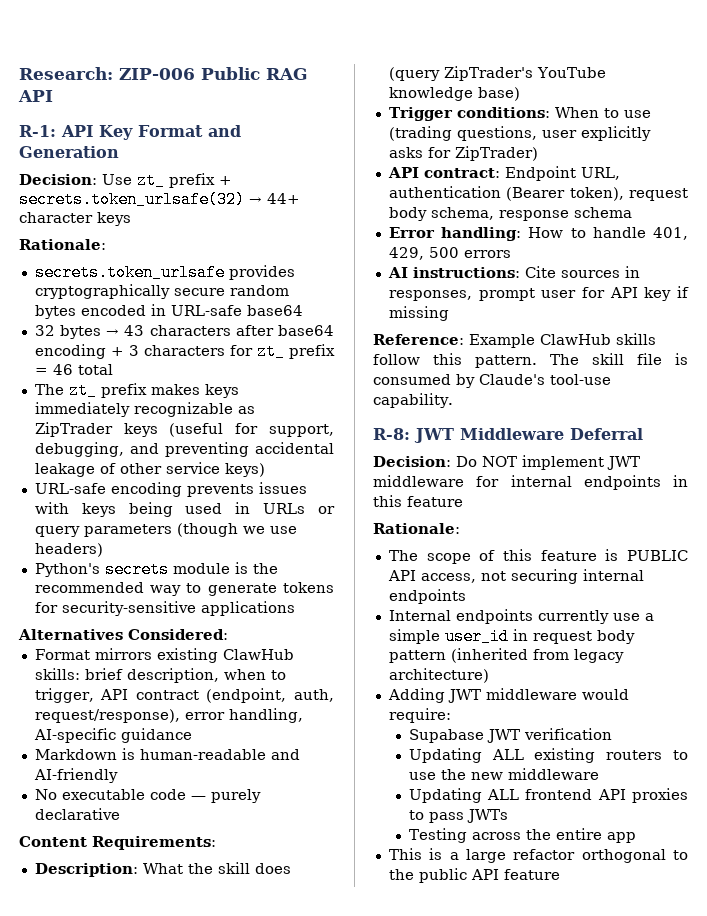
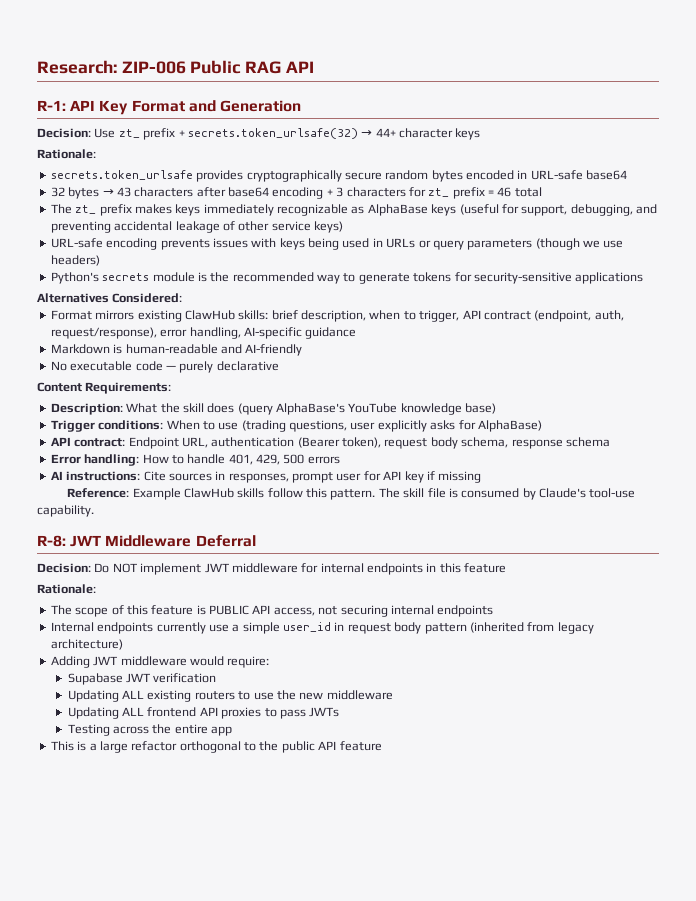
- The zt_ prefix makes keys immediately recognizable as ZipTrader keys (useful for support, debugging, and preventing accidental leakage of other service keys)
+ The zt_ prefix makes keys immediately recognizable as AlphaBase keys (useful for support, debugging, and preventing accidental leakage of other service keys)
- Description: What the skill does (query ZipTrader's YouTube knowledge base)
+ Description: What the skill does (query AlphaBase's YouTube knowledge base)
- Trigger conditions: When to use (trading questions, user explicitly asks for ZipTrader)
+ Trigger conditions: When to use (trading questions, user explicitly asks for AlphaBase)

